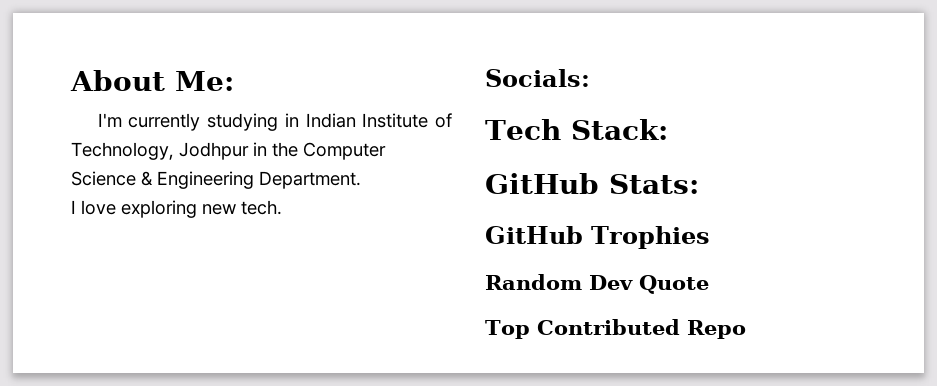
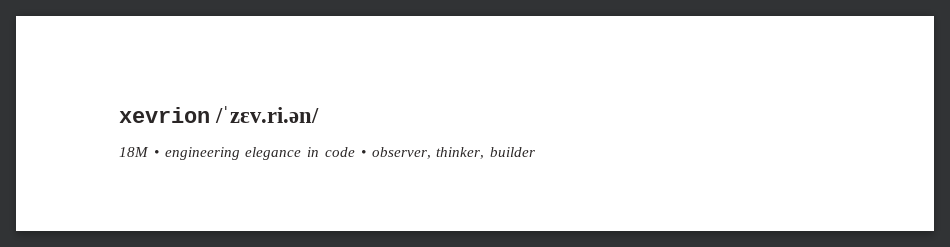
- About Me:
- I'm currently studying in Indian Institute of Technology, Jodhpur in the Computer Science & Engineering Department.
- I love exploring new tech.
- Socials:
- Tech Stack:
- GitHub Stats:
- GitHub Trophies
- Random Dev Quote
- Top Contributed Repo
+ xevrion /ˈzɛv.ri.ən/
+ 18M • engineering elegance in code • observer, thinker, builder

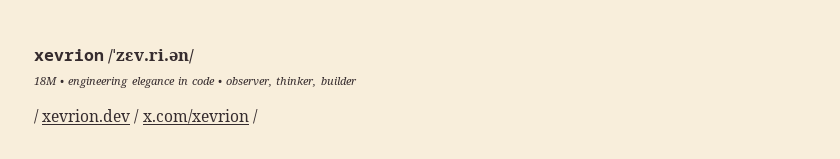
+ / xevrion.dev / x.com/xevrion /

